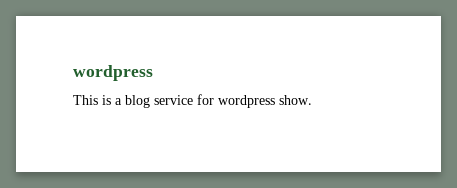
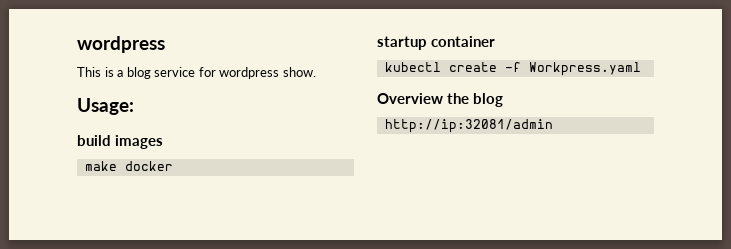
+ Usage:
+ build images
+ make docker
+ startup container
+ kubectl create -f Workpress.yaml
+ Overview the blog
+ http://ip:32081/admin

